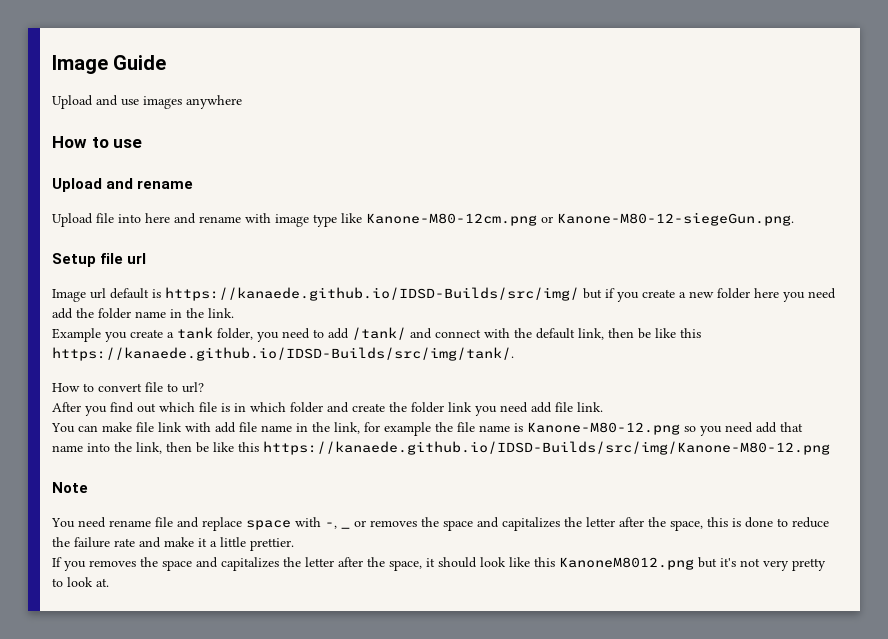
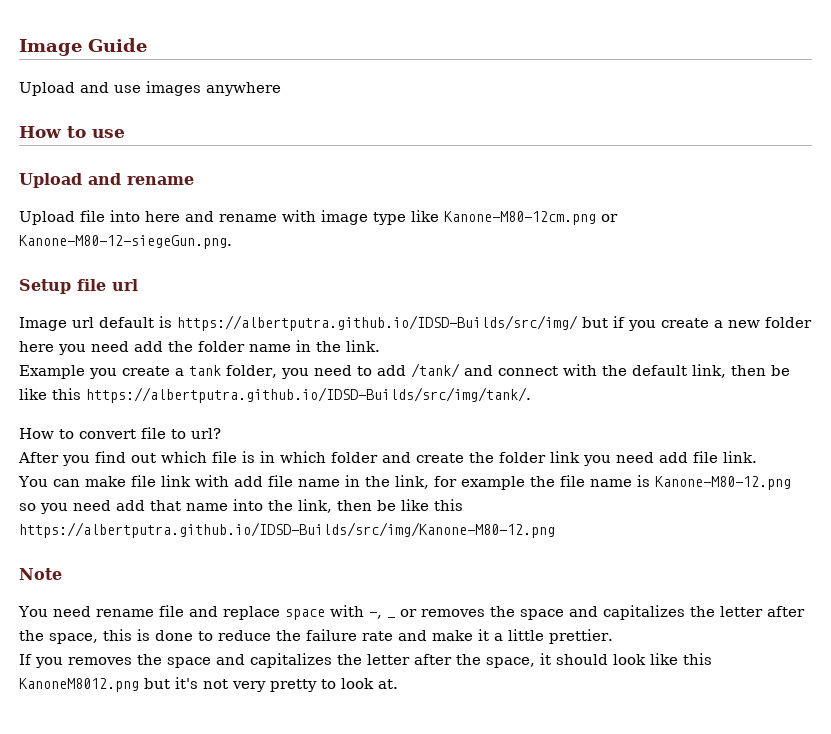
- Image url default is https://kanaede.github.io/IDSD-Builds/src/img/ but if you create a new folder here you need add the folder name in the link.
+ Image url default is https://albertputra.github.io/IDSD-Builds/src/img/ but if you create a new folder here you need add the folder name in the link.
- Example you create a tank folder, you need to add /tank/ and connect with the default link, then be like this https://kanaede.github.io/IDSD-Builds/src/img/tank/.
+ Example you create a tank folder, you need to add /tank/ and connect with the default link, then be like this https://albertputra.github.io/IDSD-Builds/src/img/tank/.
- You can make file link with add file name in the link, for example the file name is Kanone-M80-12.png so you need add that name into the link, then be like this https://kanaede.github.io/IDSD-Builds/src/img/Kanone-M80-12.png
+ You can make file link with add file name in the link, for example the file name is Kanone-M80-12.png so you need add that name into the link, then be like this https://albertputra.github.io/IDSD-Builds/src/img/Kanone-M80-12.png

